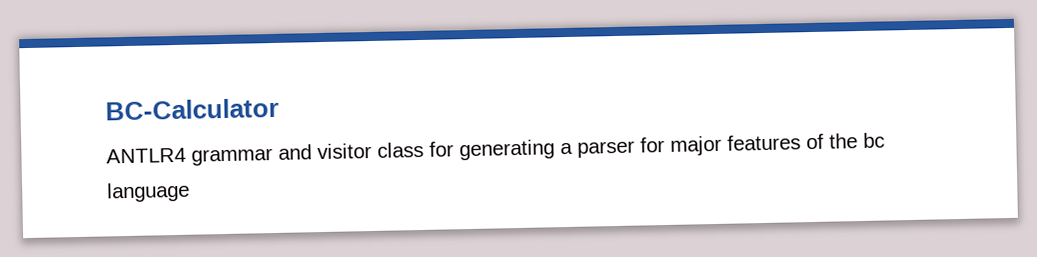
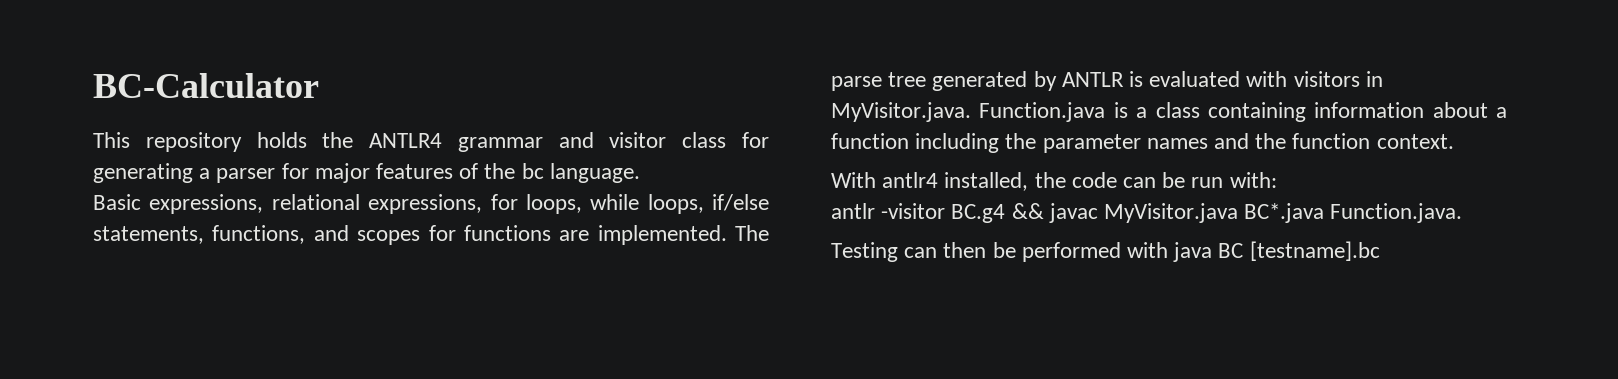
- ANTLR4 grammar and visitor class for generating a parser for major features of the bc language
+ This repository holds the ANTLR4 grammar and visitor class for generating a parser for major features of the bc language.
+ Basic expressions, relational expressions, for loops, while loops, if/else statements, functions, and scopes for functions are implemented. The parse tree generated by ANTLR is evaluated with visitors in MyVisitor.java. Function.java is a class containing information about a function including the parameter names and the function context.
+ With antlr4 installed, the code can be run with:
+ antlr -visitor BC.g4 && javac MyVisitor.java BC*.java Function.java.
+ Testing can then be performed with java BC [testname].bc

